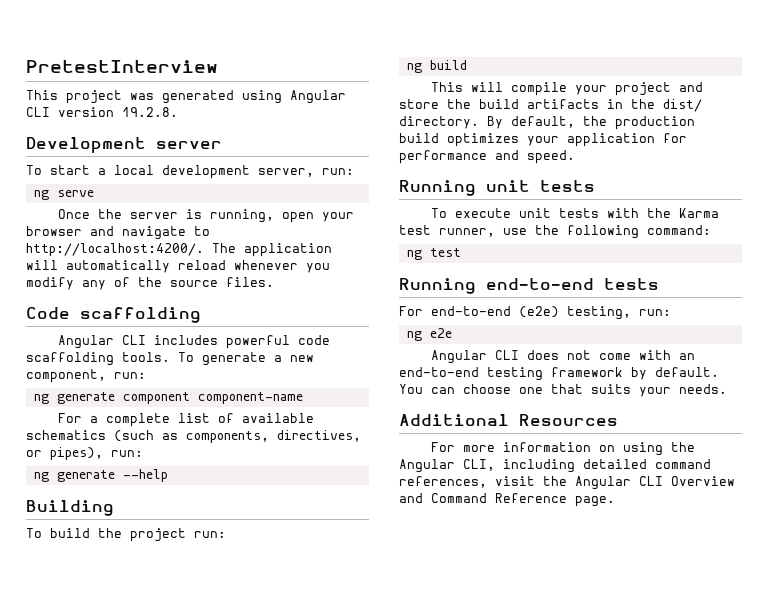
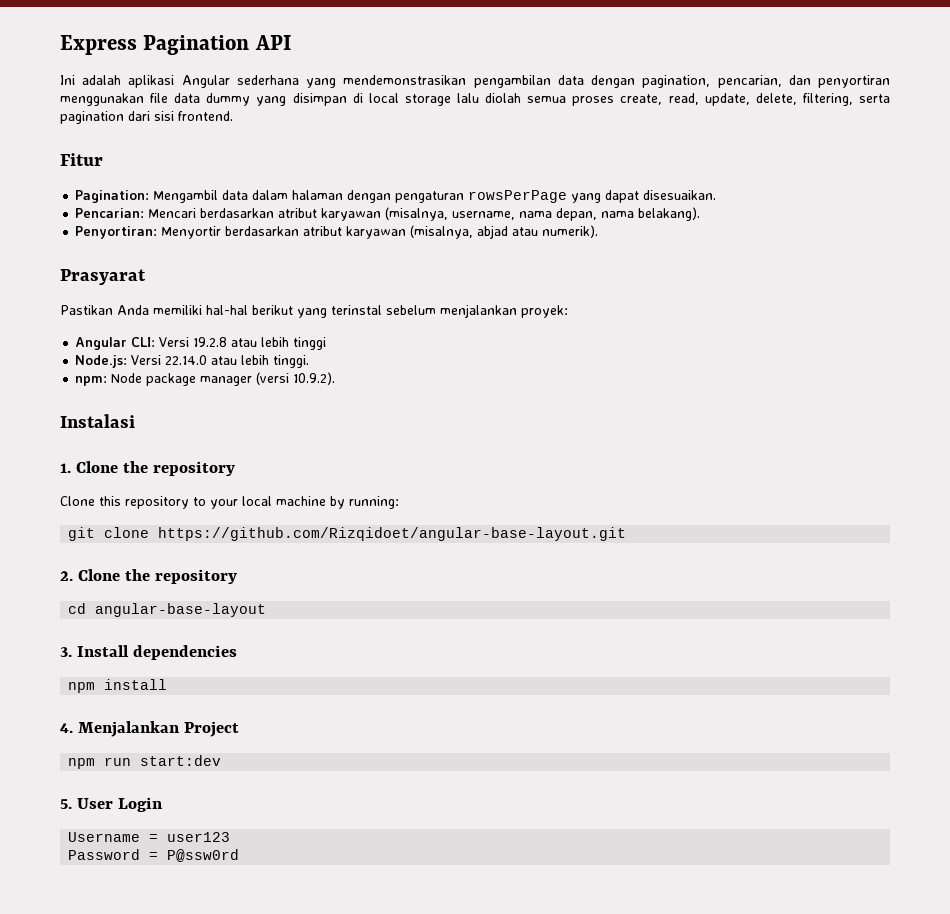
- PretestInterview
- This project was generated using Angular CLI version 19.2.8.
- Development server
- To start a local development server, run:
- ng serve
- Once the server is running, open your browser and navigate to http://localhost:4200/. The application will automatically reload whenever you modify any of the source files.
- Code scaffolding
- Angular CLI includes powerful code scaffolding tools. To generate a new component, run:
- ng generate component component-name
- For a complete list of available schematics (such as components, directives, or pipes), run:
- ng generate --help
- Building
- To build the project run:
- ng build
- This will compile your project and store the build artifacts in the dist/ directory. By default, the production build optimizes your application for performance and speed.
- Running unit tests
- To execute unit tests with the Karma test runner, use the following command:
- ng test
- Running end-to-end tests
- For end-to-end (e2e) testing, run:
- ng e2e
- Angular CLI does not come with an end-to-end testing framework by default. You can choose one that suits your needs.
- Additional Resources
- For more information on using the Angular CLI, including detailed command references, visit the Angular CLI Overview and Command Reference page.
+ Express Pagination API
+ Ini adalah aplikasi Angular sederhana yang mendemonstrasikan pengambilan data dengan pagination, pencarian, dan penyortiran menggunakan file data dummy yang disimpan di local storage lalu diolah semua proses create, read, update, delete, filtering, serta pagination dari sisi frontend.
+ Fitur
+ Pagination: Mengambil data dalam halaman dengan pengaturan rowsPerPage yang dapat disesuaikan.
+ Pencarian: Mencari berdasarkan atribut karyawan (misalnya, username, nama depan, nama belakang).
+ Penyortiran: Menyortir berdasarkan atribut karyawan (misalnya, abjad atau numerik).
+ Prasyarat
+ Pastikan Anda memiliki hal-hal berikut yang terinstal sebelum menjalankan proyek:
+ Angular CLI: Versi 19.2.8 atau lebih tinggi
+ Node.js: Versi 22.14.0 atau lebih tinggi.
+ npm: Node package manager (versi 10.9.2).
+ Instalasi
+ 1. Clone the repository
+ Clone this repository to your local machine by running:
+ git clone https://github.com/Rizqidoet/angular-base-layout.git
+ 2. Clone the repository
+ cd angular-base-layout
+ 3. Install dependencies
+ npm install
+ 4. Menjalankan Project
+ npm run start:dev
+ 5. User Login
+ Username = user123
+ Password = P@ssw0rd

